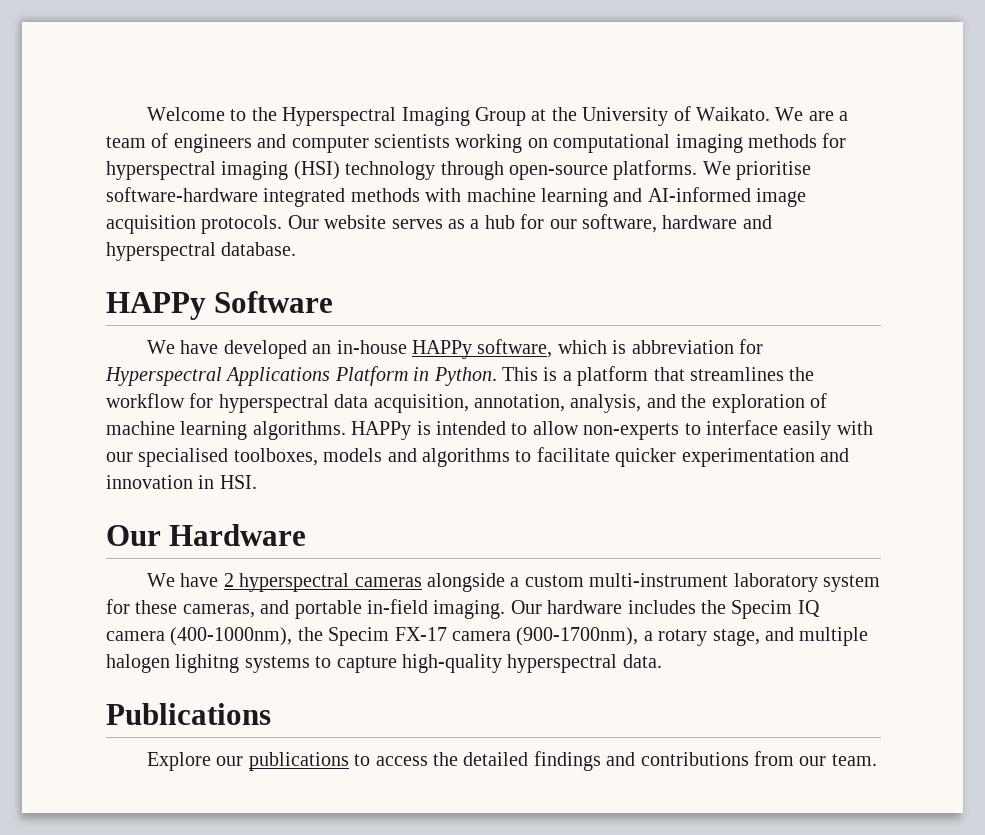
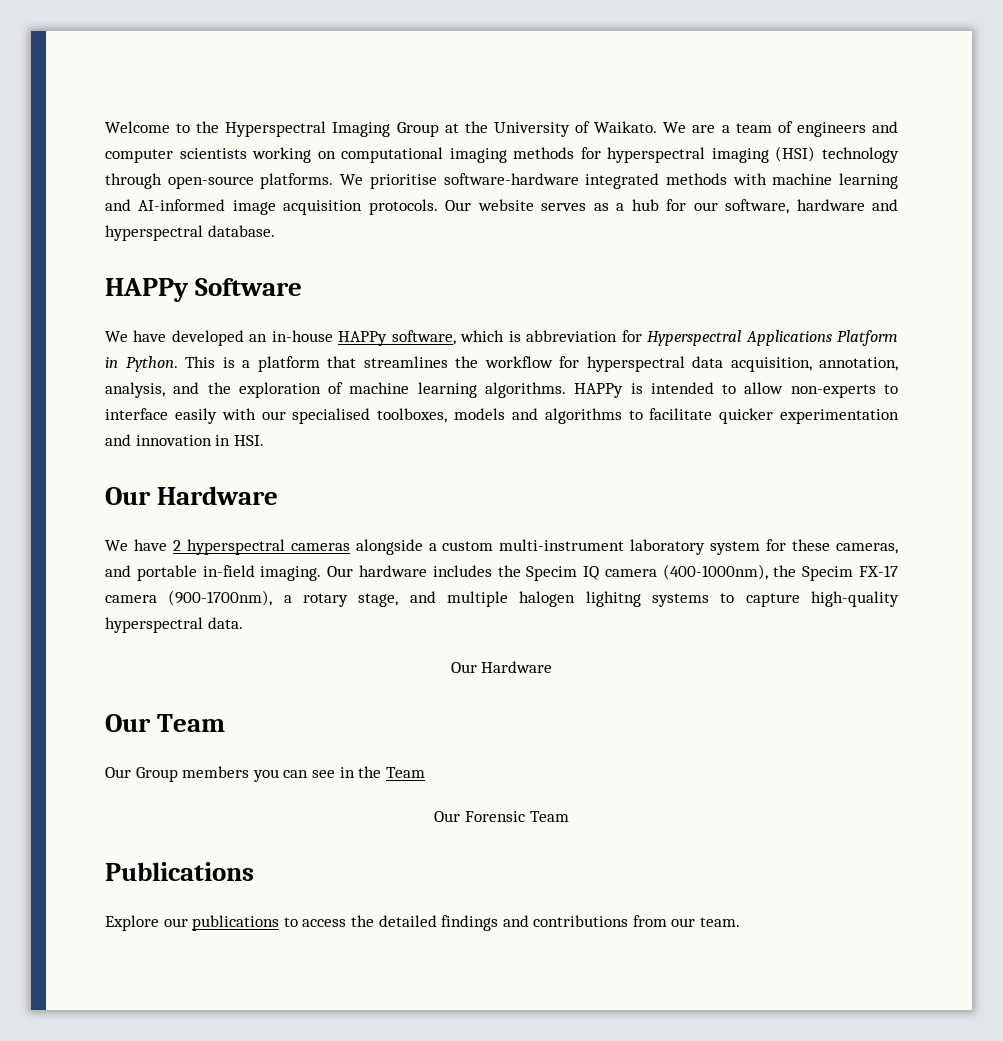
  Our hardware includes the Specim IQ camera (400-1000nm), the Specim FX-17 camera (900-1700nm), a rotary stage, and multiple halogen lighitng systems to capture high-quality hyperspectral data.
+ Our Hardware
+ Our Team
+ Our Group members you can see in the Team
+ Our Forensic Team

